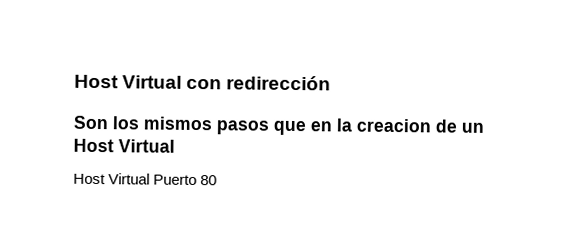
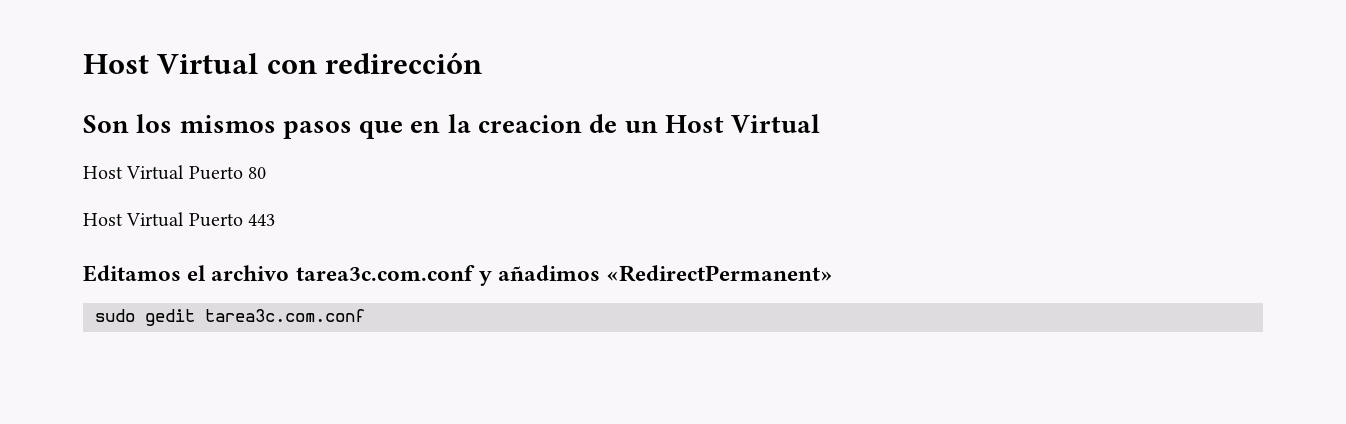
+ Host Virtual Puerto 443
+ Editamos el archivo tarea3c.com.conf y añadimos «RedirectPermanent»
+ sudo gedit tarea3c.com.conf

